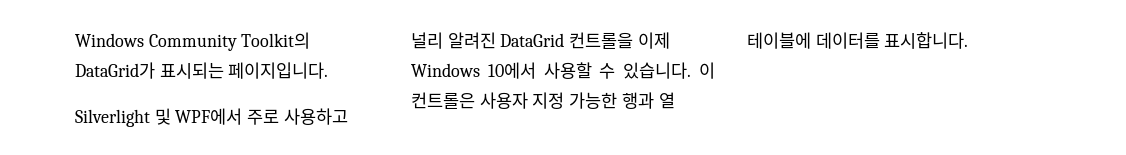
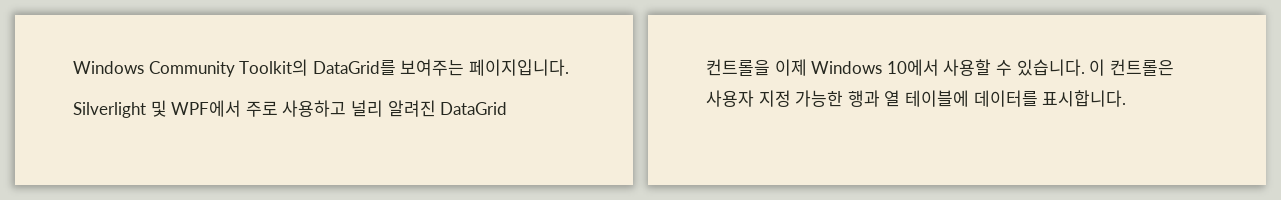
- Windows Community Toolkit의 DataGrid가 표시되는 페이지입니다.
+ Windows Community Toolkit의 DataGrid를 보여주는 페이지입니다.

